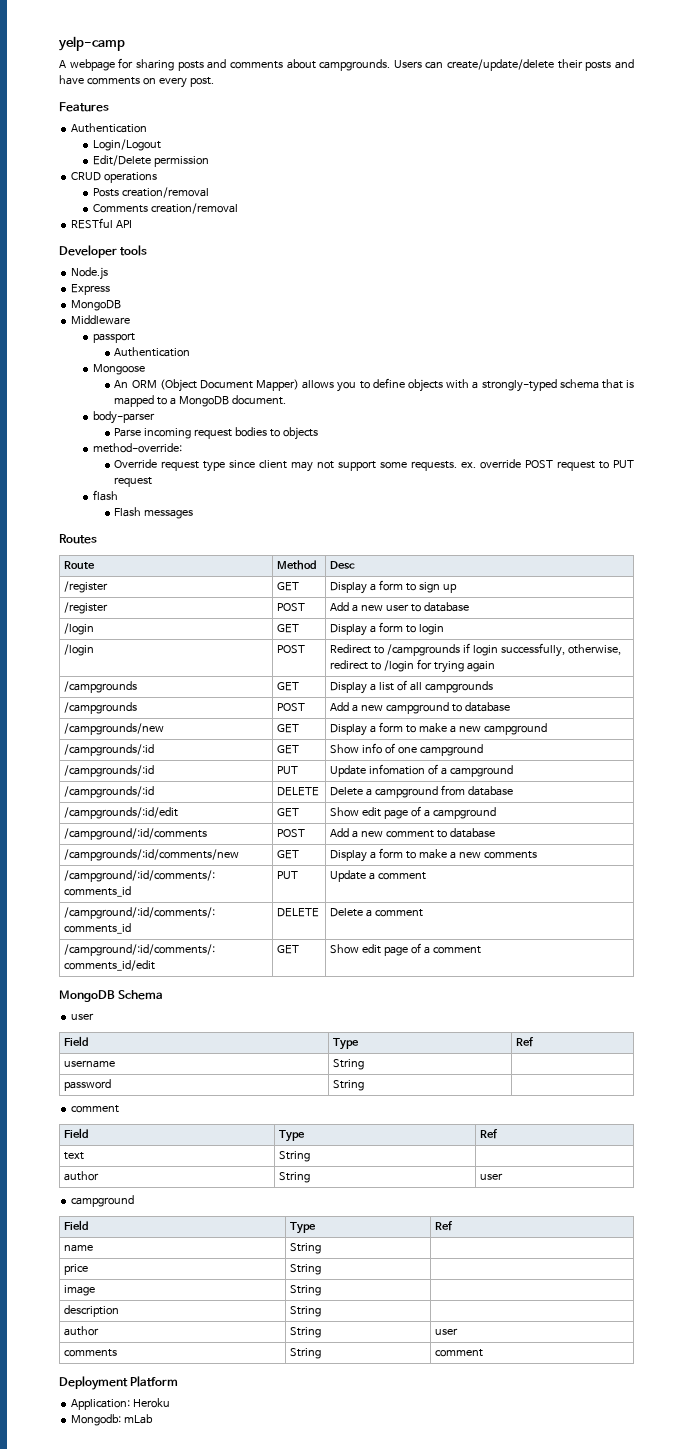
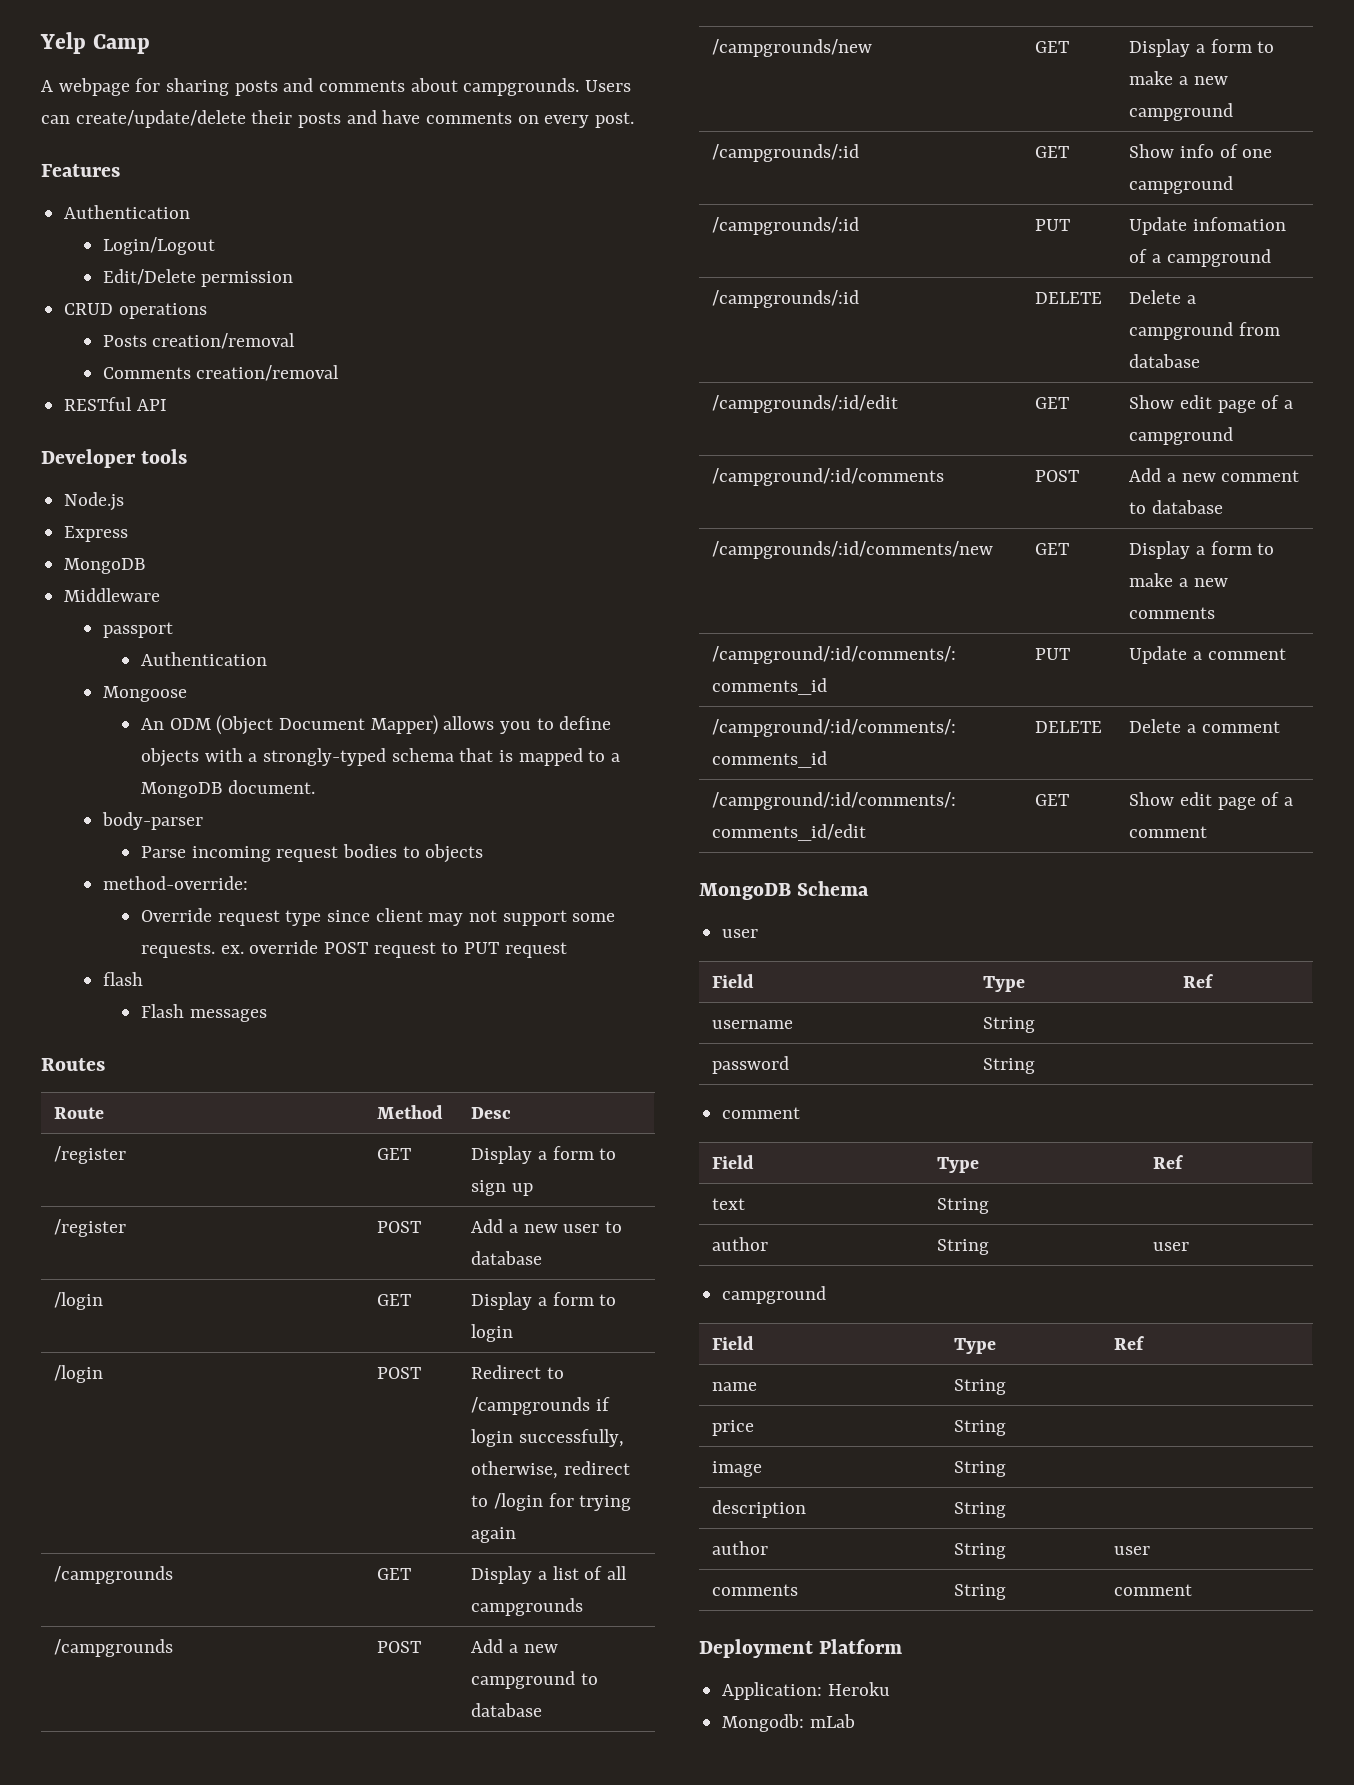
- yelp-camp
+ Yelp Camp
- An ORM (Object Document Mapper) allows you to define objects with a strongly-typed schema that is mapped to a MongoDB document.
+ An ODM (Object Document Mapper) allows you to define objects with a strongly-typed schema that is mapped to a MongoDB document.

